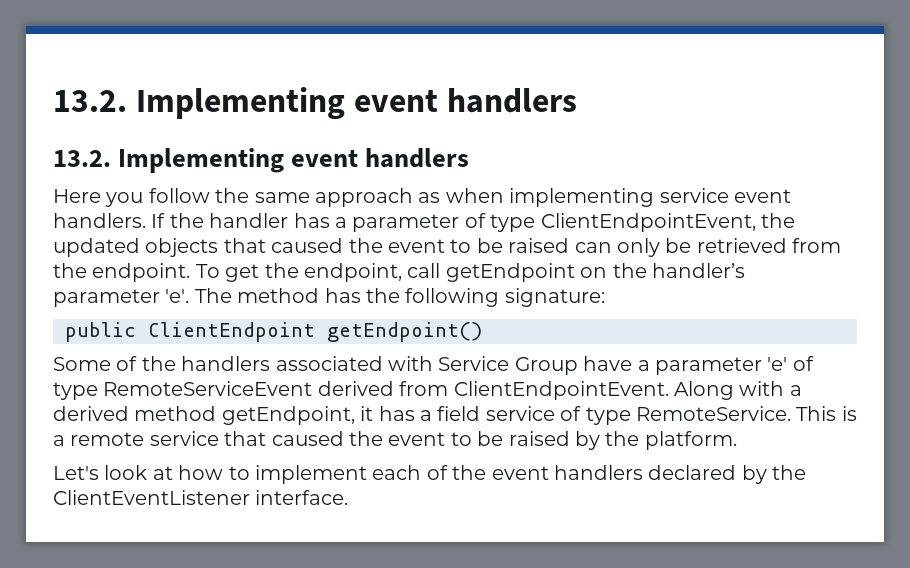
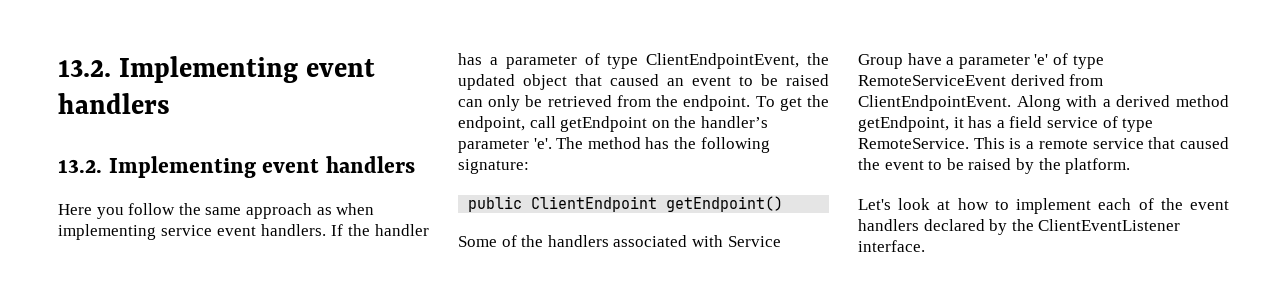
- If the handler has a parameter of type ClientEndpointEvent, the updated objects that caused the event to be raised can only be retrieved from the endpoint.
+ If the handler has a parameter of type ClientEndpointEvent, the updated object that caused an event to be raised can only be retrieved from the endpoint.

